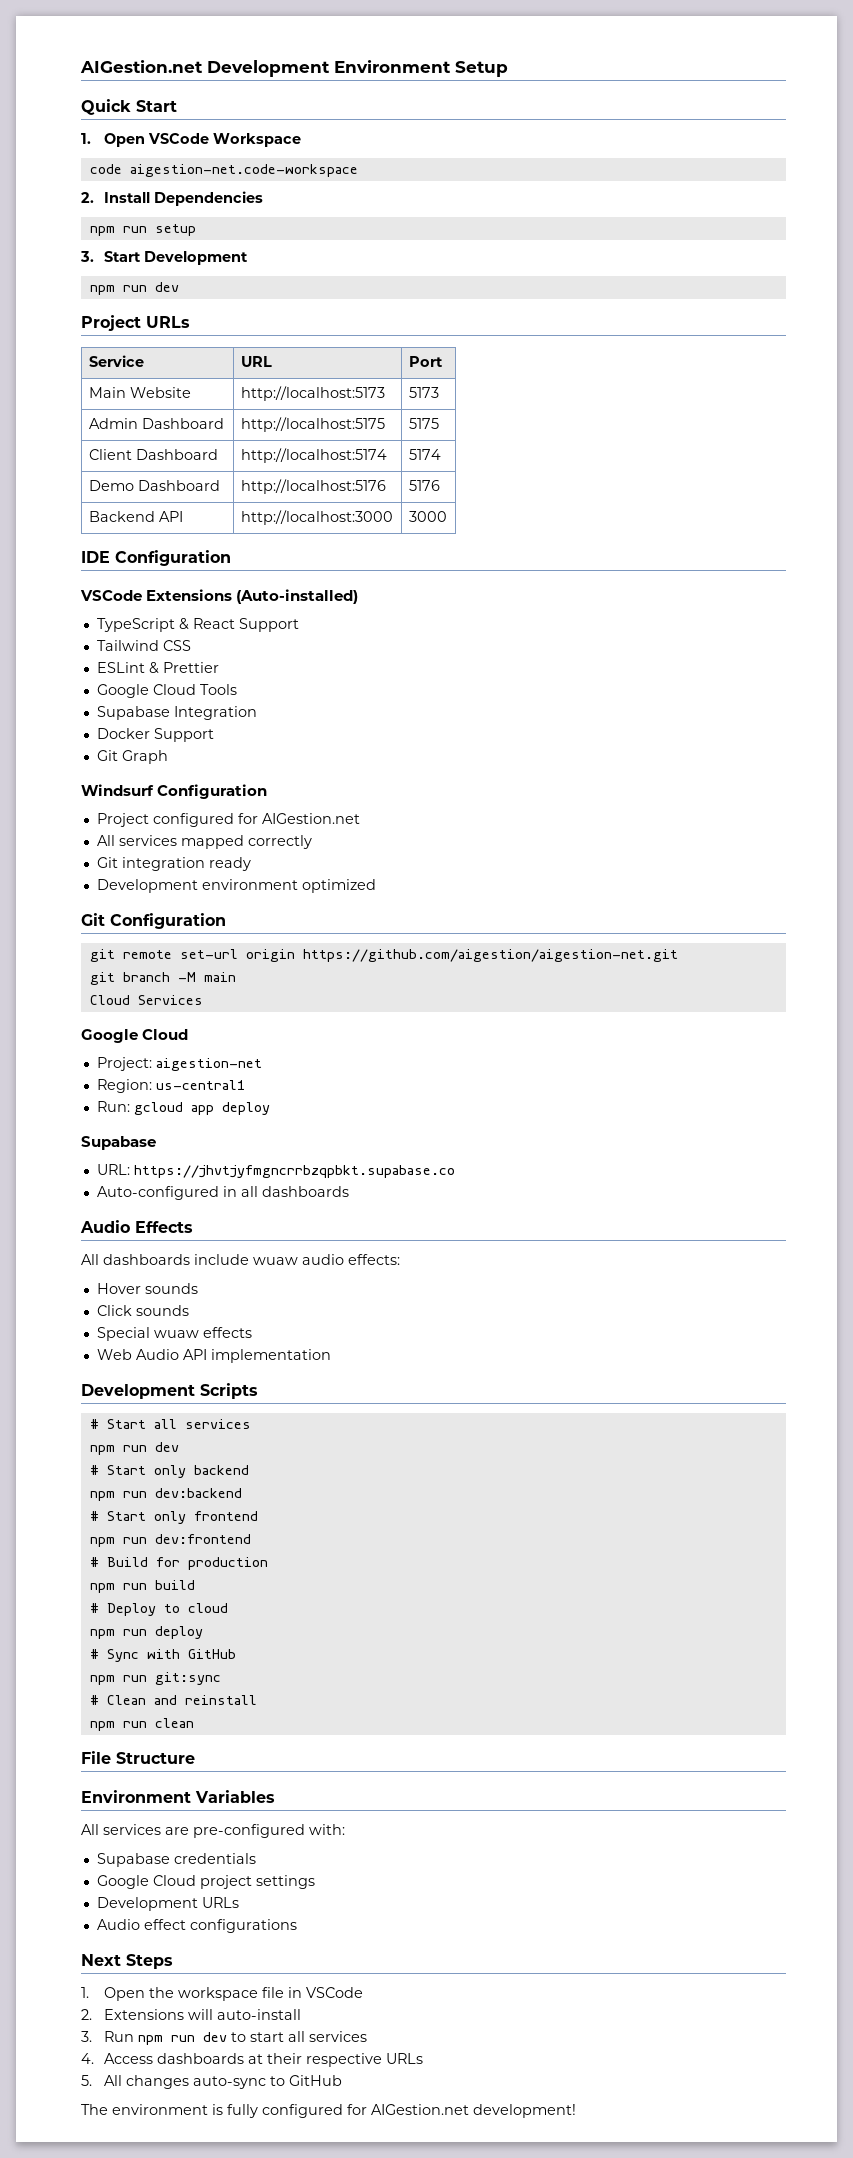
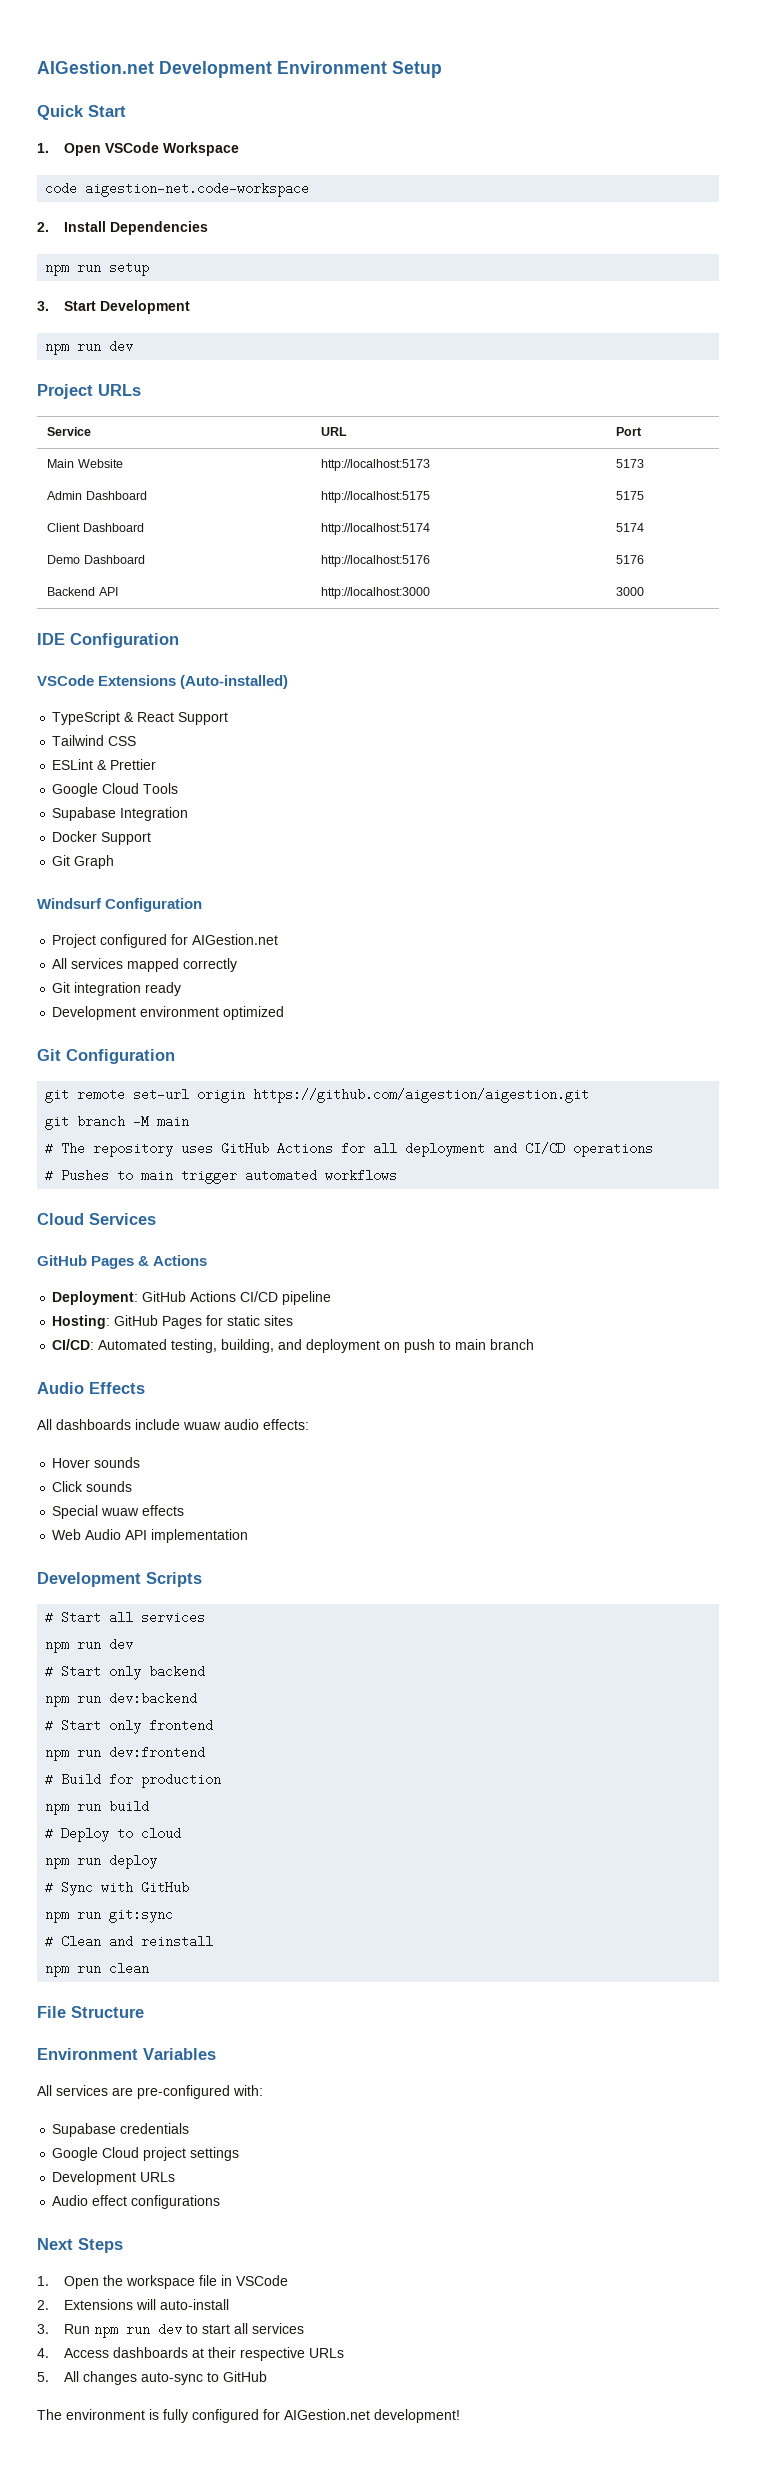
- git remote set-url origin https://github.com/aigestion/aigestion-net.git
+ git remote set-url origin https://github.com/aigestion/aigestion.git
+ # The repository uses GitHub Actions for all deployment and CI/CD operations
+ # Pushes to main trigger automated workflows
  Cloud Services
- Google Cloud
- Project: aigestion-net
- Region: us-central1
- Run: gcloud app deploy
- Supabase
- URL: https://jhvtjyfmgncrrbzqpbkt.supabase.co
- Auto-configured in all dashboards
+ GitHub Pages & Actions
+ Deployment: GitHub Actions CI/CD pipeline
+ Hosting: GitHub Pages for static sites
+ CI/CD: Automated testing, building, and deployment on push to main branch

